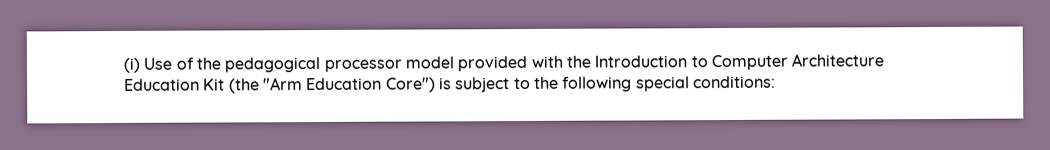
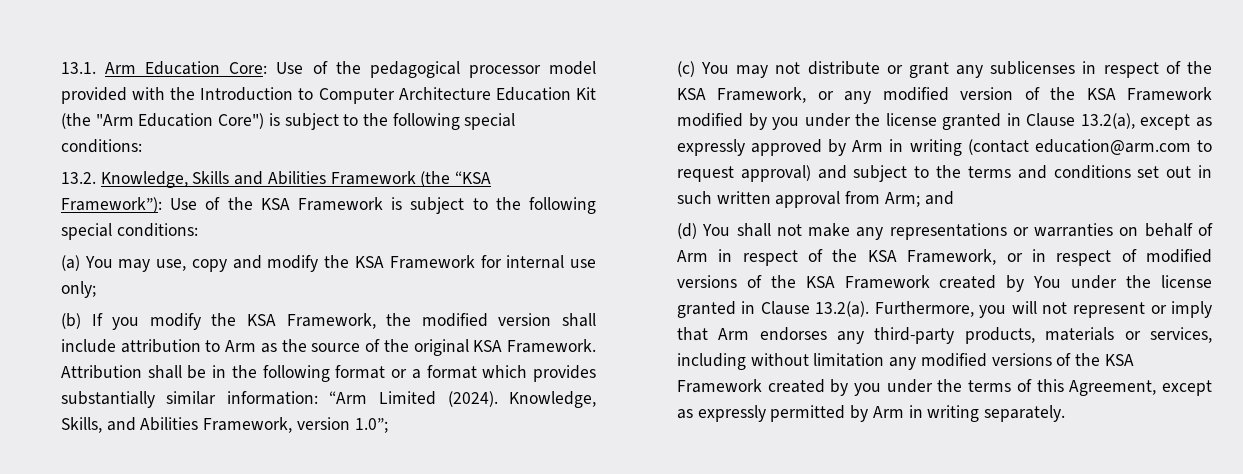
- (i) Use of the pedagogical processor model provided with the Introduction to Computer Architecture Education Kit (the "Arm Education Core") is subject to the following special conditions:
+ 13.1. Arm Education Core: Use of the pedagogical processor model provided with the Introduction to Computer Architecture Education Kit (the "Arm Education Core") is subject to the following special conditions:
+ 13.2. Knowledge, Skills and Abilities Framework (the “KSA Framework”): Use of the KSA Framework is subject to the following special conditions:
+ (a) You may use, copy and modify the KSA Framework for internal use only;
+ (b) If you modify the KSA Framework, the modified version shall include attribution to Arm as the source of the original KSA Framework. Attribution shall be in the following format or a format which provides substantially similar information: “Arm Limited (2024). Knowledge, Skills, and Abilities Framework, version 1.0”;
+ (c) You may not distribute or grant any sublicenses in respect of the KSA Framework, or any modified version of the KSA Framework modified by you under the license granted in Clause 13.2(a), except as expressly approved by Arm in writing (contact education@arm.com to request approval) and subject to the terms and conditions set out in such written approval from Arm; and
+ (d) You shall not make any representations or warranties on behalf of Arm in respect of the KSA Framework, or in respect of modified versions of the KSA Framework created by You under the license granted in Clause 13.2(a). Furthermore, you will not represent or imply that Arm endorses any third-party products, materials or services, including without limitation any modified versions of the KSA Framework created by you under the terms of this Agreement, except as expressly permitted by Arm in writing separately.

